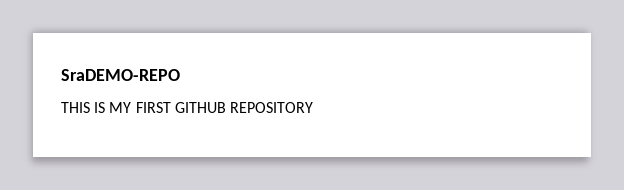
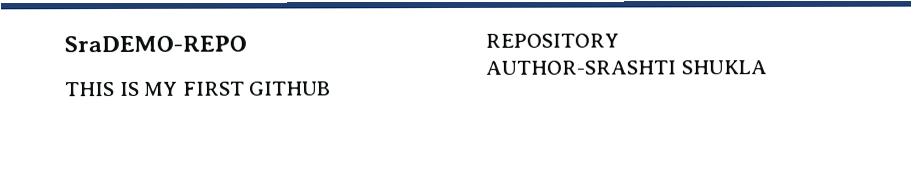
+ AUTHOR-SRASHTI SHUKLA

